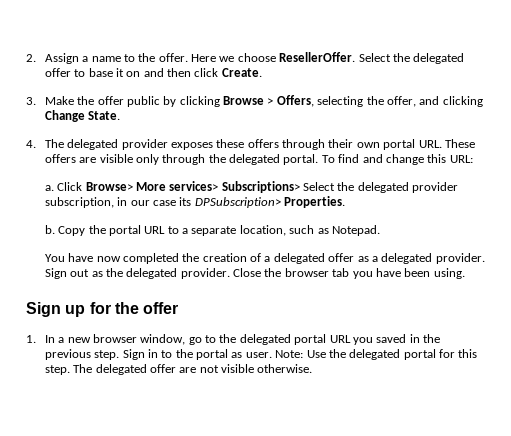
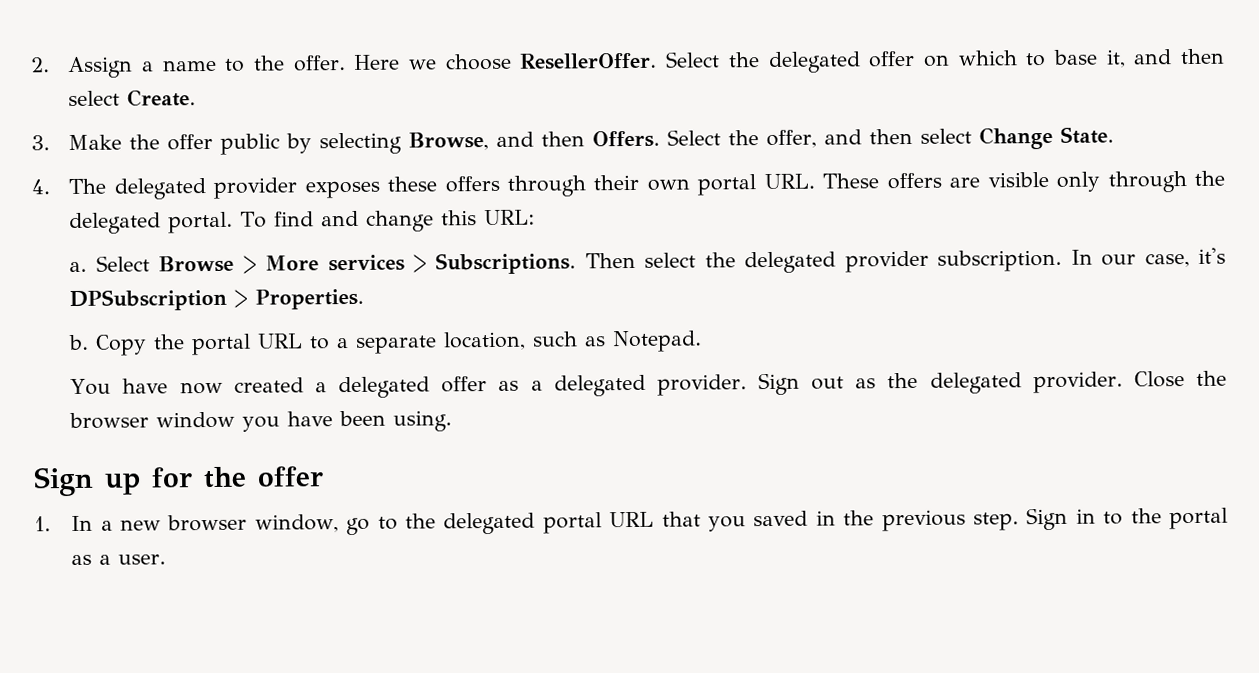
- Select the delegated offer to base it on and then click Create.
+ Select the delegated offer on which to base it, and then select Create.
- 3. Make the offer public by clicking Browse > Offers, selecting the offer, and clicking Change State.
+ 3. Make the offer public by selecting Browse, and then Offers. Select the offer, and then select Change State.
- Click Browse> More services> Subscriptions> Select the delegated provider subscription, in our case its DPSubscription> Properties.
+ Select Browse > More services > Subscriptions. Then select the delegated provider subscription. In our case, it's DPSubscription > Properties.
- You have now completed the creation of a delegated offer as a delegated provider.
+ You have now created a delegated offer as a delegated provider.
- Close the browser tab you have been using.
+ Close the browser window you have been using.
- 1. In a new browser window, go to the delegated portal URL you saved in the previous step.
+ 1. In a new browser window, go to the delegated portal URL that you saved in the previous step.
- Sign in to the portal as user. Note: Use the delegated portal for this step. The delegated offer are not visible otherwise.
+ Sign in to the portal as a user.

